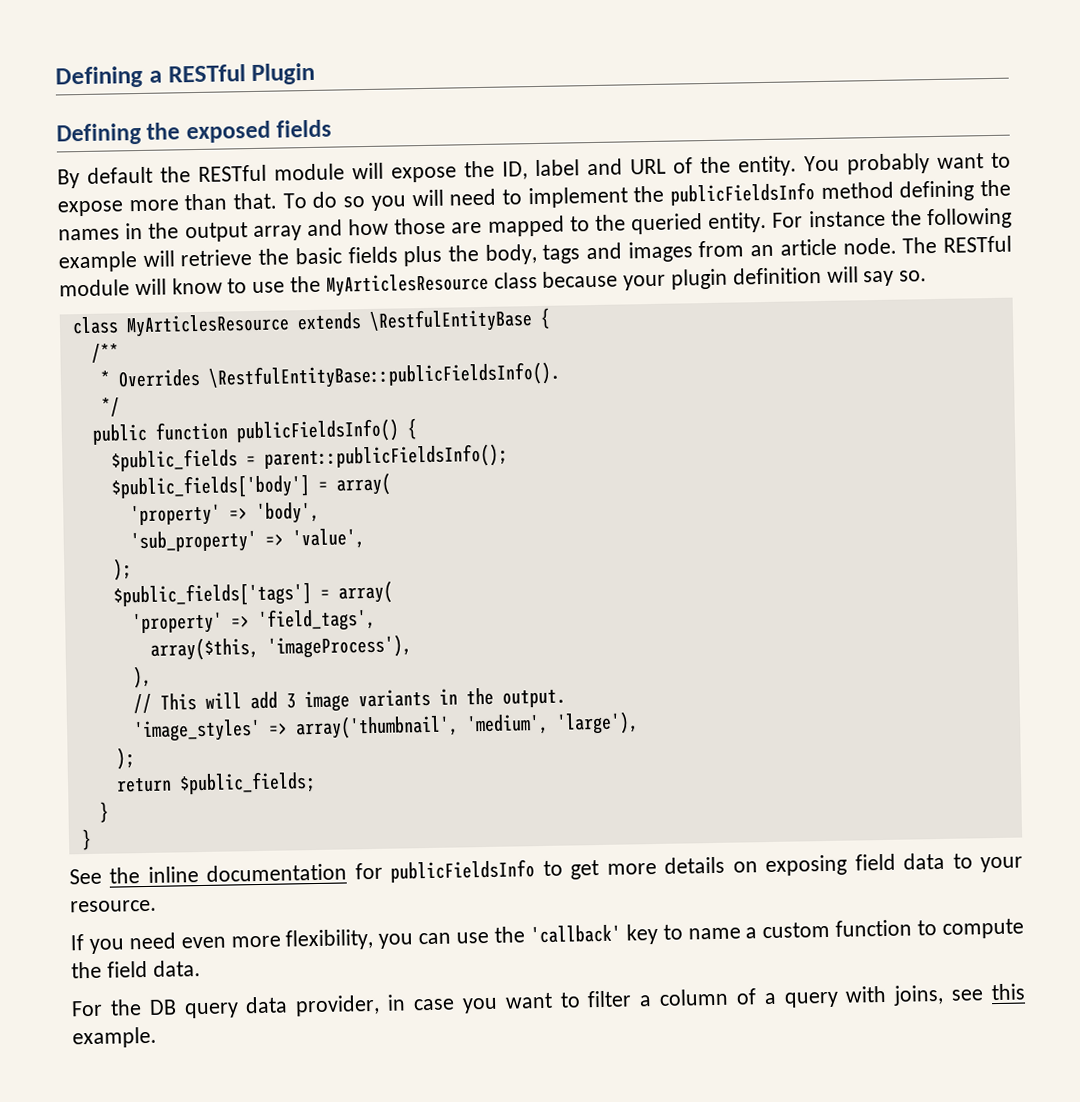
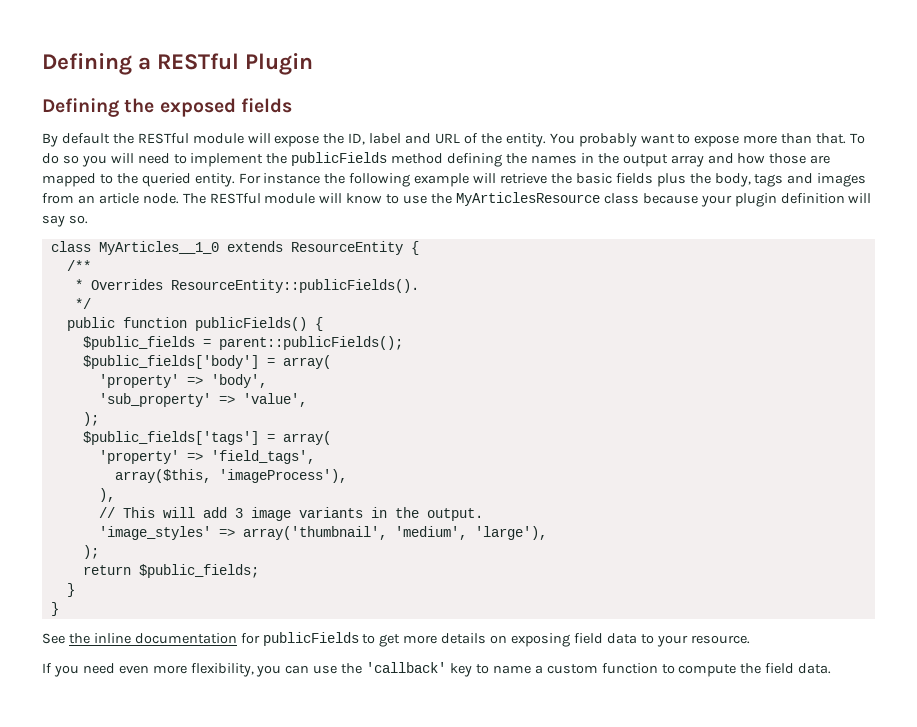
- To do so you will need to implement the publicFieldsInfo method defining the names in the output array and how those are mapped to the queried entity.
+ To do so you will need to implement the publicFields method defining the names in the output array and how those are mapped to the queried entity.
- class MyArticlesResource extends \RestfulEntityBase {
+ class MyArticles__1_0 extends ResourceEntity {
- * Overrides \RestfulEntityBase::publicFieldsInfo().
+ * Overrides ResourceEntity::publicFields().
- public function publicFieldsInfo() {
+ public function publicFields() {
- $public_fields = parent::publicFieldsInfo();
+ $public_fields = parent::publicFields();
- See the inline documentation for publicFieldsInfo to get more details on exposing field data to your resource.
+ See the inline documentation for publicFields to get more details on exposing field data to your resource.
- For the DB query data provider, in case you want to filter a column of a query with joins, see this example.

